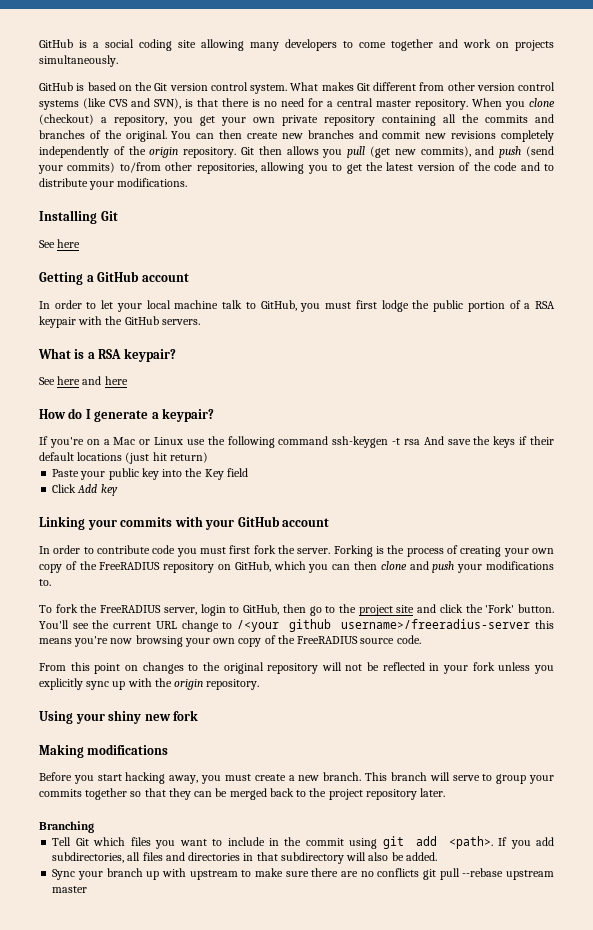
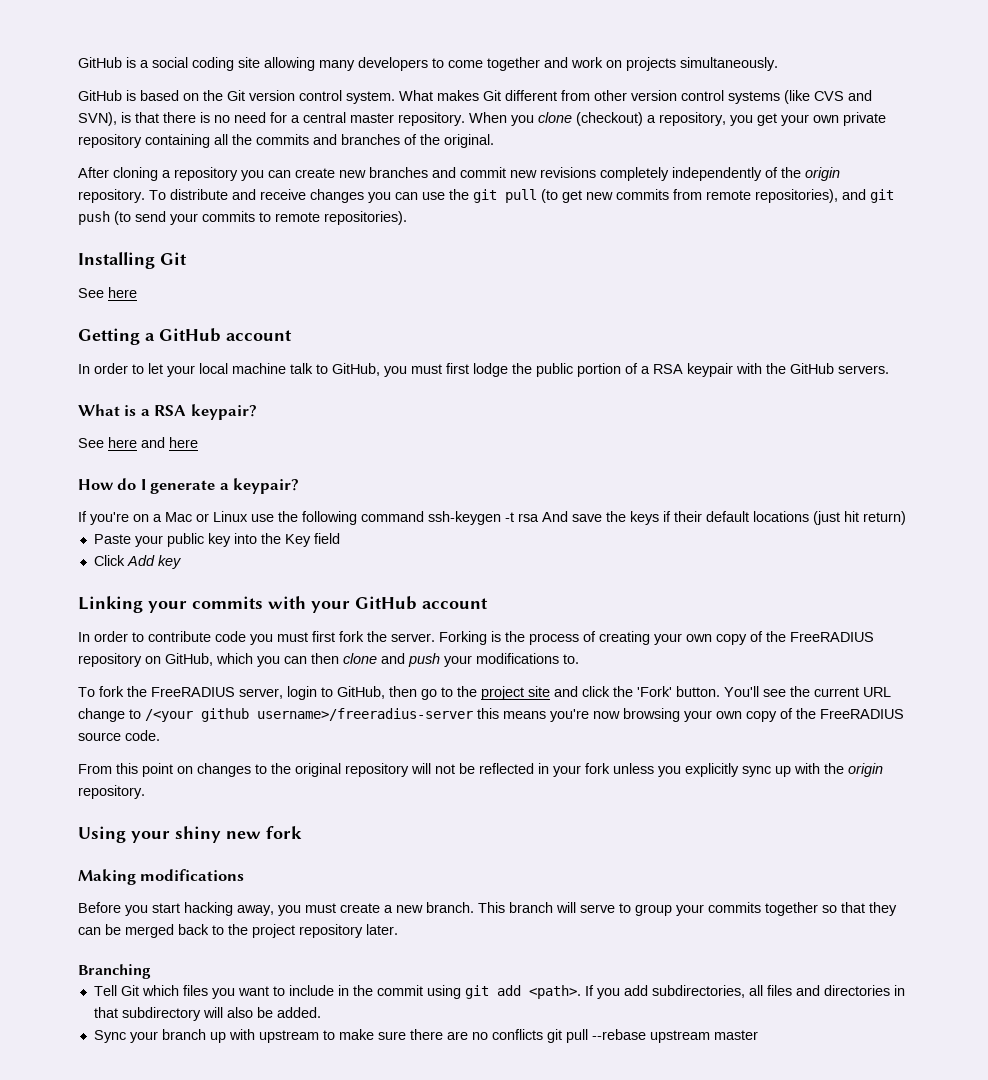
- When you clone (checkout) a repository, you get your own private repository containing all the commits and branches of the original. You can then create new branches and commit new revisions completely independently of the origin repository.
+ When you clone (checkout) a repository, you get your own private repository containing all the commits and branches of the original.
+ After cloning a repository you can create new branches and commit new revisions completely independently of the origin repository.
- Git then allows you pull (get new commits), and push (send your commits) to/from other repositories, allowing you to get the latest version of the code and to distribute your modifications.
+ To distribute and receive changes you can use the git pull (to get new commits from remote repositories), and git push (to send your commits to remote repositories).

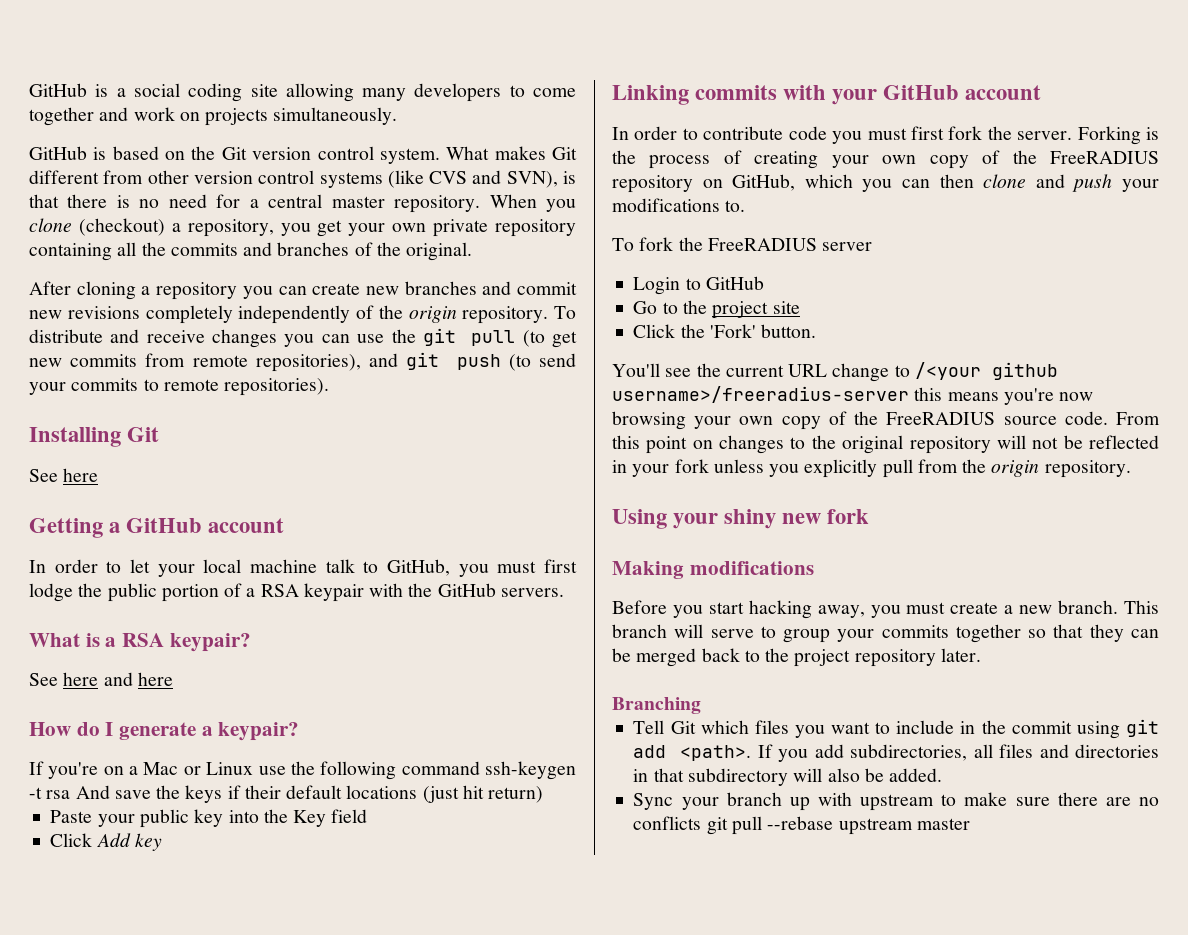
- Linking your commits with your GitHub account
+ Linking commits with your GitHub account
- To fork the FreeRADIUS server, login to GitHub, then go to the project site and click the 'Fork' button. You'll see the current URL change to /<your github username>/freeradius-server this means you're now browsing your own copy of the FreeRADIUS source code.
- From this point on changes to the original repository will not be reflected in your fork unless you explicitly sync up with the origin repository.
+ To fork the FreeRADIUS server
+ Login to GitHub
+ Go to the project site
+ Click the 'Fork' button.
+ You'll see the current URL change to /<your github username>/freeradius-server this means you're now browsing your own copy of the FreeRADIUS source code. From this point on changes to the original repository will not be reflected in your fork unless you explicitly pull from the origin repository.

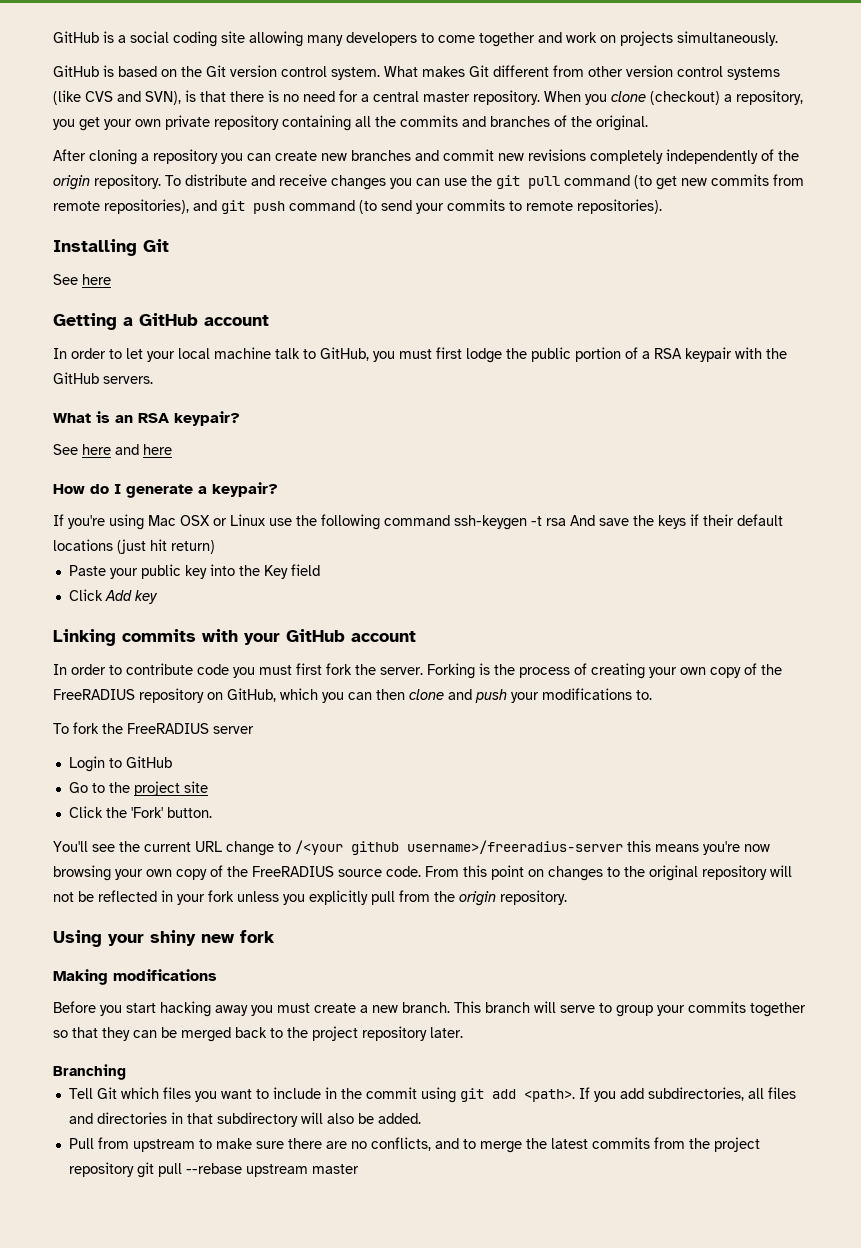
- To distribute and receive changes you can use the git pull (to get new commits from remote repositories), and git push (to send your commits to remote repositories).
+ To distribute and receive changes you can use the git pull command (to get new commits from remote repositories), and git push command (to send your commits to remote repositories).
- What is a RSA keypair?
+ What is an RSA keypair?
- If you're on a Mac or Linux use the following command ssh-keygen -t rsa And save the keys if their default locations (just hit return)
+ If you're using Mac OSX or Linux use the following command ssh-keygen -t rsa And save the keys if their default locations (just hit return)
- Before you start hacking away, you must create a new branch.
+ Before you start hacking away you must create a new branch.
- Sync your branch up with upstream to make sure there are no conflicts git pull --rebase upstream master
+ Pull from upstream to make sure there are no conflicts, and to merge the latest commits from the project repository git pull --rebase upstream master

